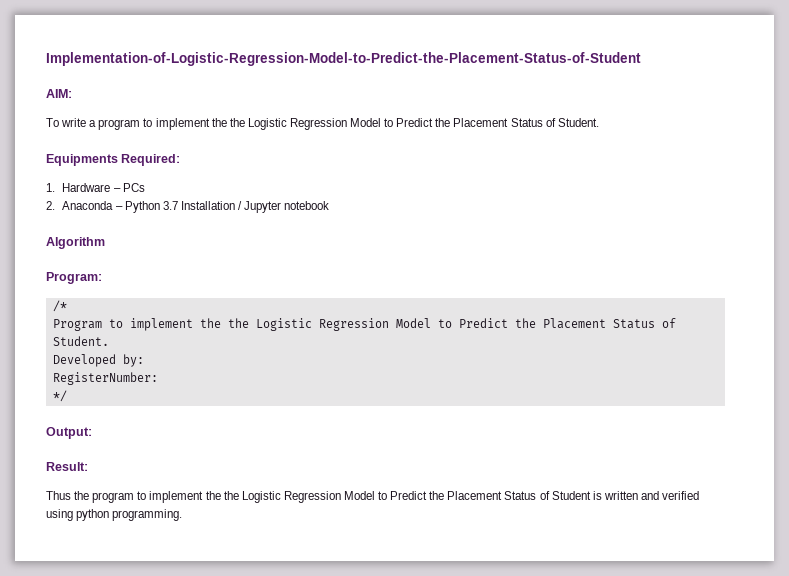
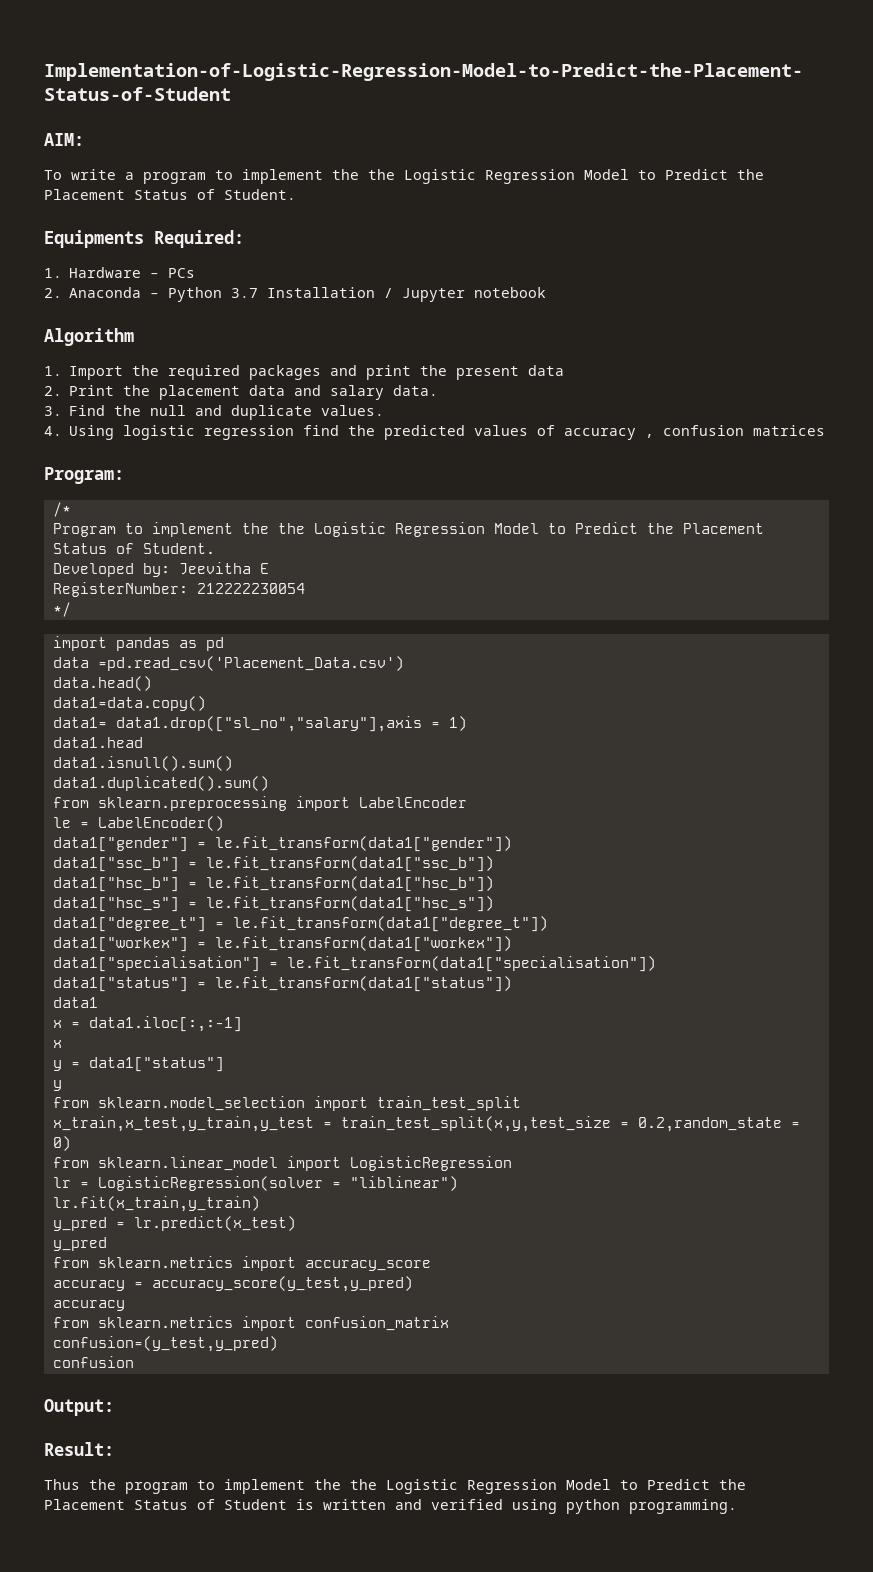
+ 1. Import the required packages and print the present data
+ 2. Print the placement data and salary data.
+ 3. Find the null and duplicate values.
+ 4. Using logistic regression find the predicted values of accuracy , confusion matrices
- Developed by:
+ Developed by: Jeevitha E
- RegisterNumber:
+ RegisterNumber: 212222230054
+ import pandas as pd
+ data =pd.read_csv('Placement_Data.csv')
+ data.head()
+ data1=data.copy()
+ data1= data1.drop(["sl_no","salary"],axis = 1)
+ data1.head
+ data1.isnull().sum()
+ data1.duplicated().sum()
+ from sklearn.preprocessing import LabelEncoder
+ le = LabelEncoder()
+ data1["gender"] = le.fit_transform(data1["gender"])
+ data1["ssc_b"] = le.fit_transform(data1["ssc_b"])
+ data1["hsc_b"] = le.fit_transform(data1["hsc_b"])
+ data1["hsc_s"] = le.fit_transform(data1["hsc_s"])
+ data1["degree_t"] = le.fit_transform(data1["degree_t"])
+ data1["workex"] = le.fit_transform(data1["workex"])
+ data1["specialisation"] = le.fit_transform(data1["specialisation"])
+ data1["status"] = le.fit_transform(data1["status"])
+ data1
+ x = data1.iloc[:,:-1]
+ x
+ y = data1["status"]
+ y
+ from sklearn.model_selection import train_test_split
+ x_train,x_test,y_train,y_test = train_test_split(x,y,test_size = 0.2,random_state = 0)
+ from sklearn.linear_model import LogisticRegression
+ lr = LogisticRegression(solver = "liblinear")
+ lr.fit(x_train,y_train)
+ y_pred = lr.predict(x_test)
+ y_pred
+ from sklearn.metrics import accuracy_score
+ accuracy = accuracy_score(y_test,y_pred)
+ accuracy
+ from sklearn.metrics import confusion_matrix
+ confusion=(y_test,y_pred)
+ confusion

